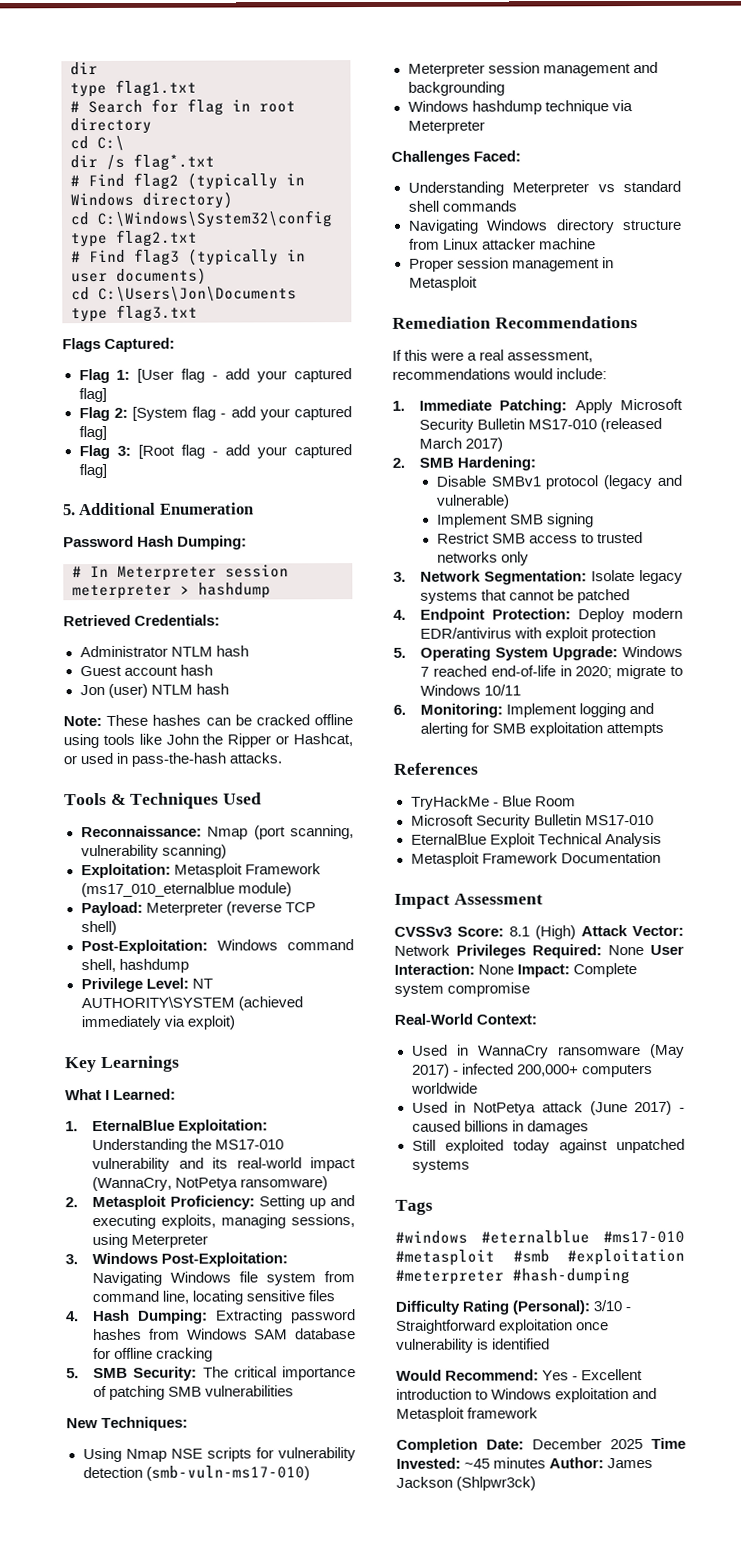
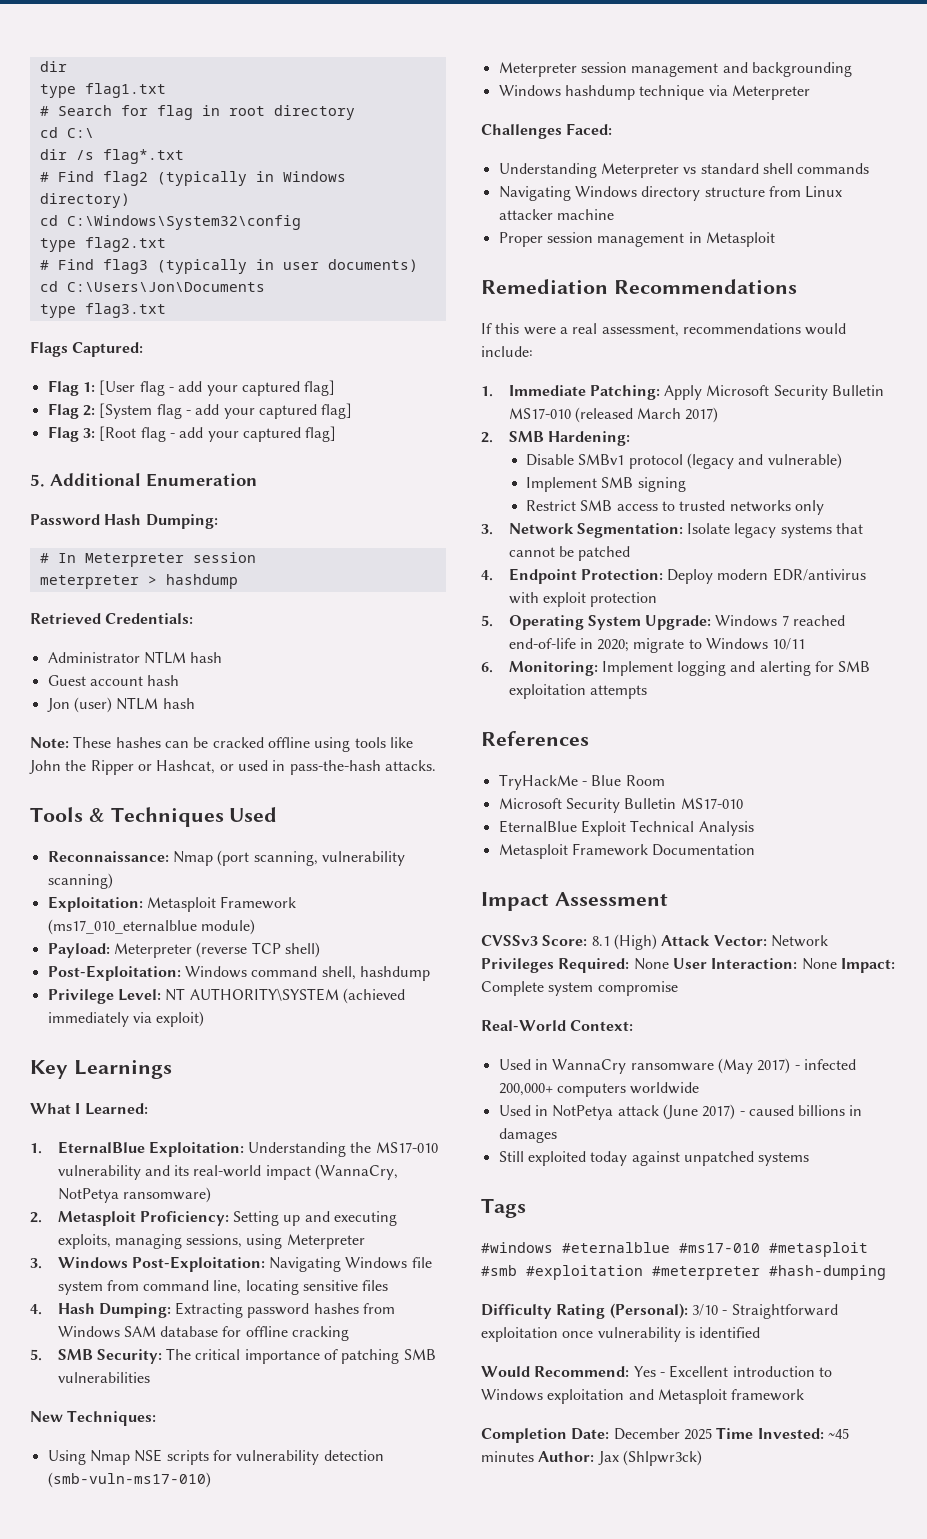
- Completion Date: December 2025 Time Invested: ~45 minutes Author: James Jackson (Shlpwr3ck)
+ Completion Date: December 2025 Time Invested: ~45 minutes Author: Jax (Shlpwr3ck)

